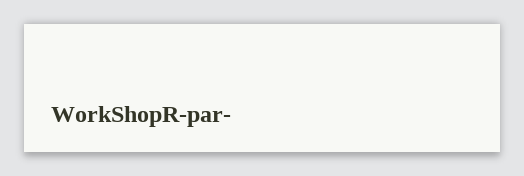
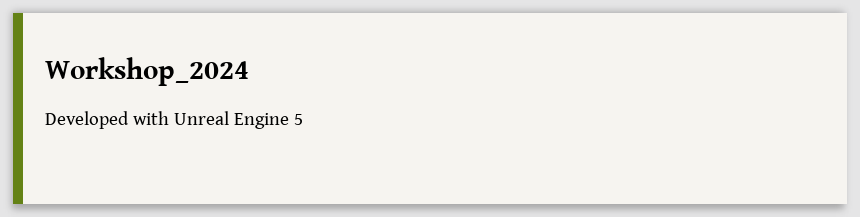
- WorkShopR-par-
+ Workshop_2024
+ Developed with Unreal Engine 5

